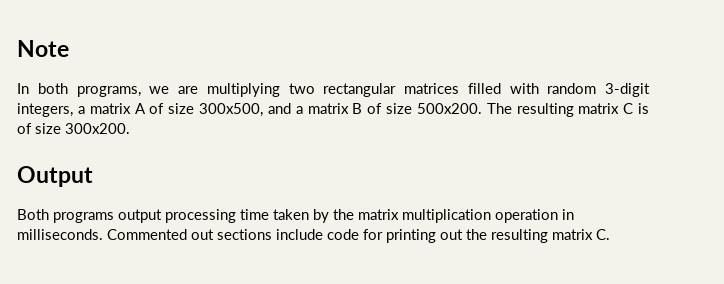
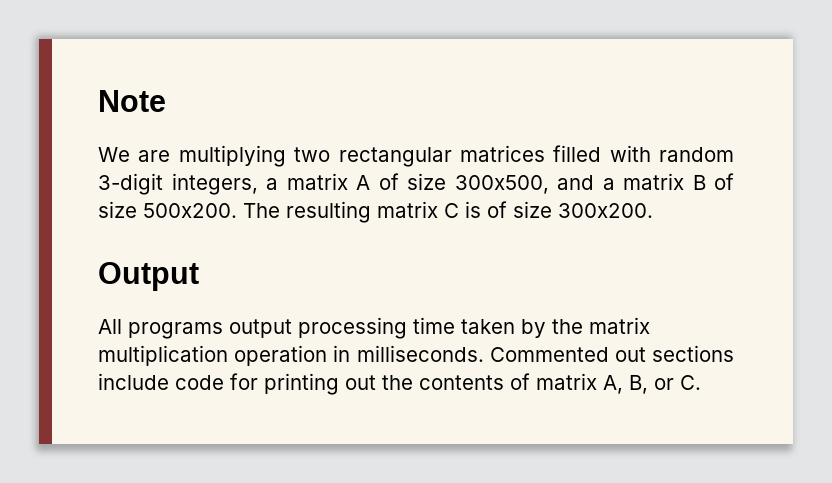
- In both programs, we are multiplying two rectangular matrices filled with random 3-digit integers, a matrix A of size 300x500, and a matrix B of size 500x200.
+ We are multiplying two rectangular matrices filled with random 3-digit integers, a matrix A of size 300x500, and a matrix B of size 500x200.
- Both programs output processing time taken by the matrix multiplication operation in milliseconds.
+ All programs output processing time taken by the matrix multiplication operation in milliseconds.
- Commented out sections include code for printing out the resulting matrix C.
+ Commented out sections include code for printing out the contents of matrix A, B, or C.

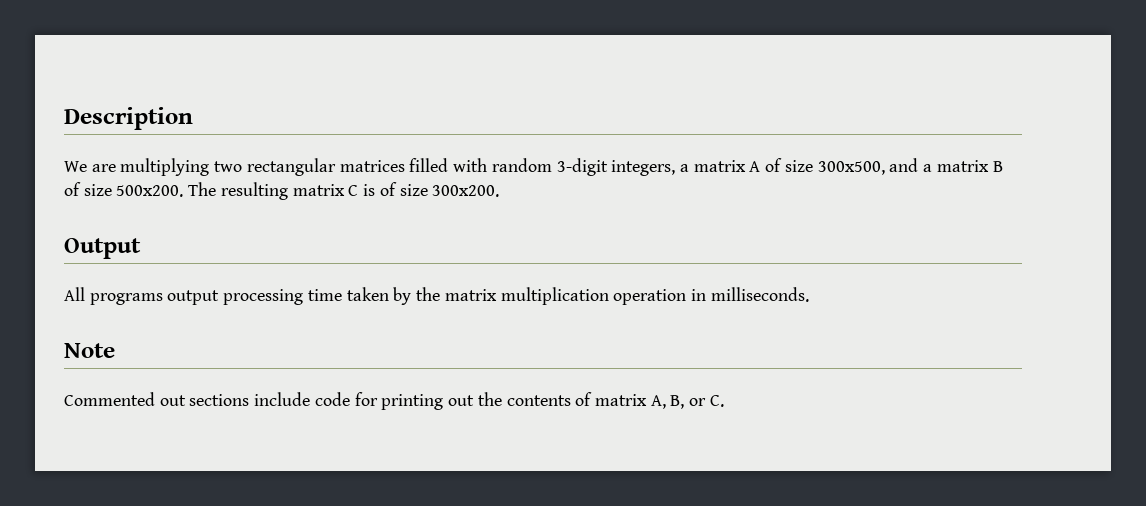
- Note
+ Description
- All programs output processing time taken by the matrix multiplication operation in milliseconds. Commented out sections include code for printing out the contents of matrix A, B, or C.
+ All programs output processing time taken by the matrix multiplication operation in milliseconds.
+ Note
+ Commented out sections include code for printing out the contents of matrix A, B, or C.

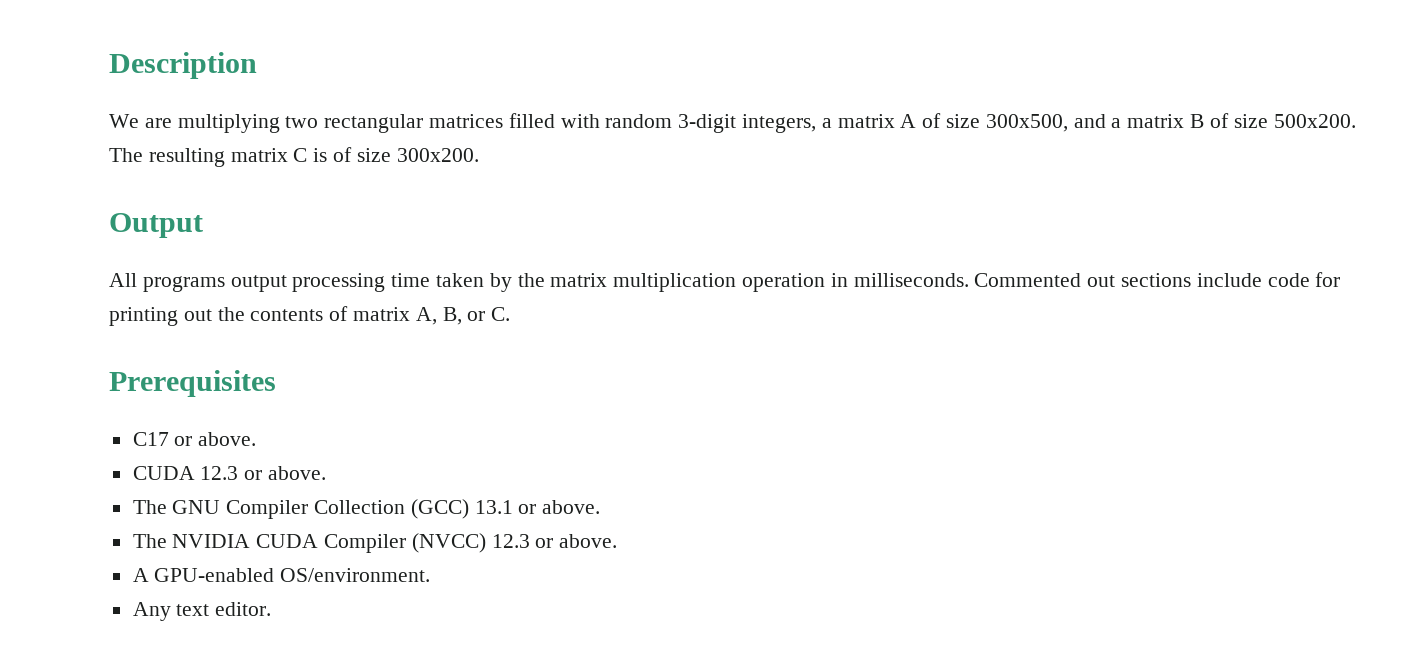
- All programs output processing time taken by the matrix multiplication operation in milliseconds.
- Note
- Commented out sections include code for printing out the contents of matrix A, B, or C.
+ All programs output processing time taken by the matrix multiplication operation in milliseconds. Commented out sections include code for printing out the contents of matrix A, B, or C.
+ Prerequisites
+ C17 or above.
+ CUDA 12.3 or above.
+ The GNU Compiler Collection (GCC) 13.1 or above.
+ The NVIDIA CUDA Compiler (NVCC) 12.3 or above.
+ A GPU-enabled OS/environment.
+ Any text editor.

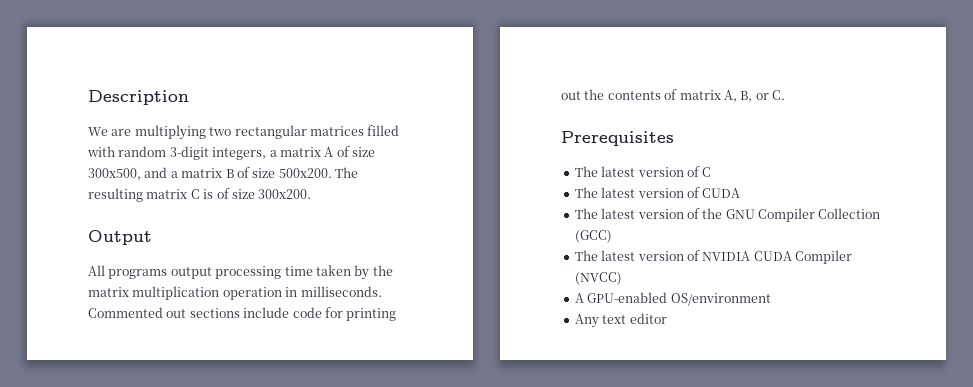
- C17 or above.
- CUDA 12.3 or above.
- The GNU Compiler Collection (GCC) 13.1 or above.
- The NVIDIA CUDA Compiler (NVCC) 12.3 or above.
+ The latest version of C
+ The latest version of CUDA
+ The latest version of the GNU Compiler Collection (GCC)
+ The latest version of NVIDIA CUDA Compiler (NVCC)
- A GPU-enabled OS/environment.
+ A GPU-enabled OS/environment
- Any text editor.
+ Any text editor

